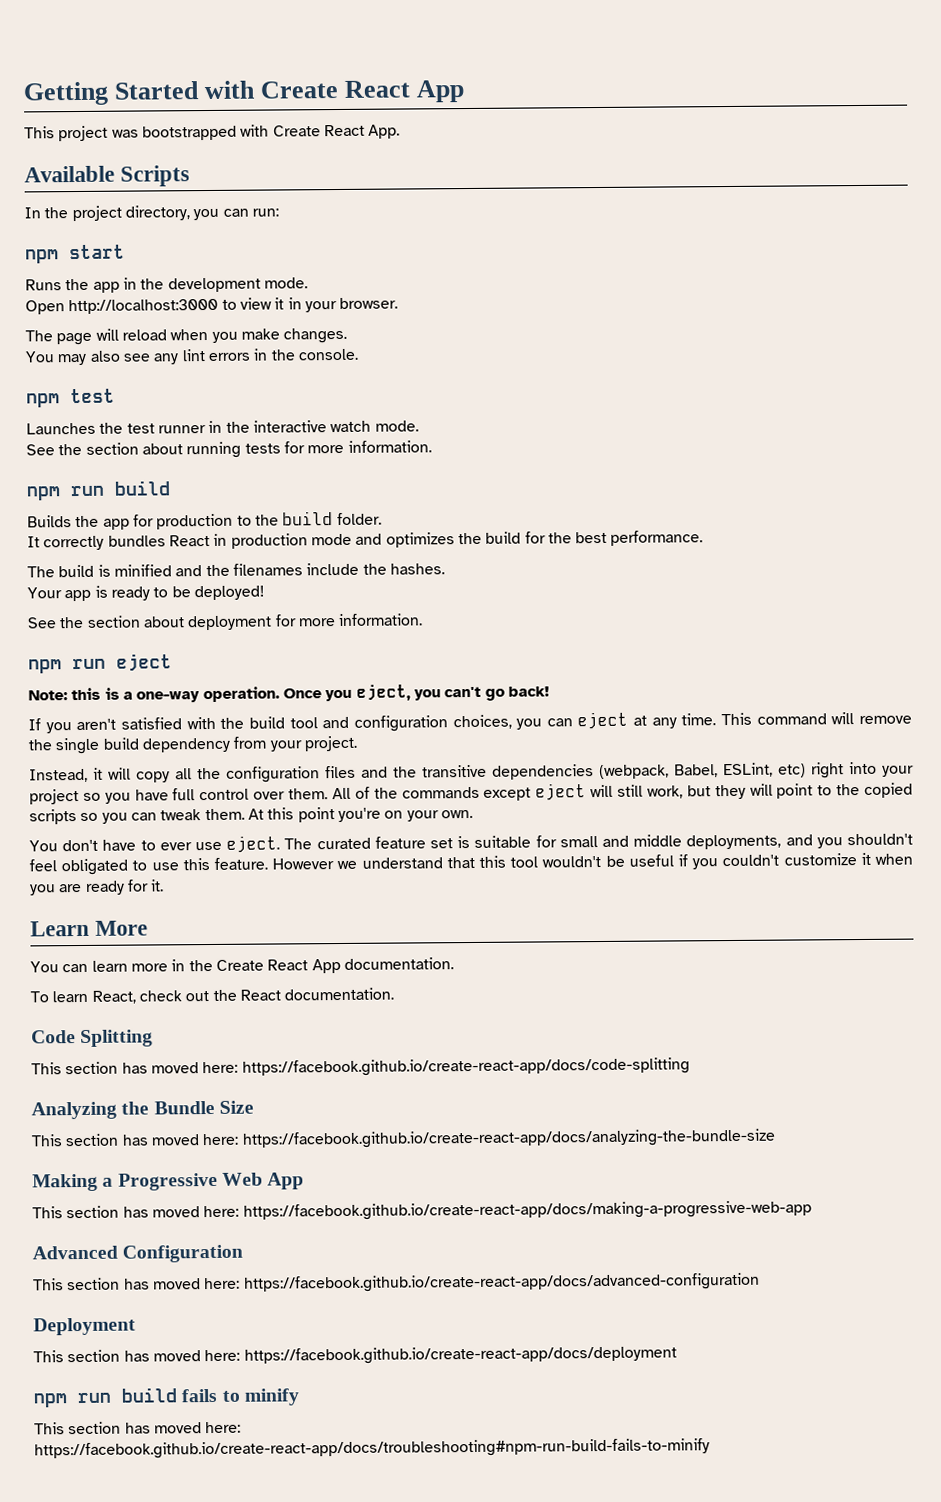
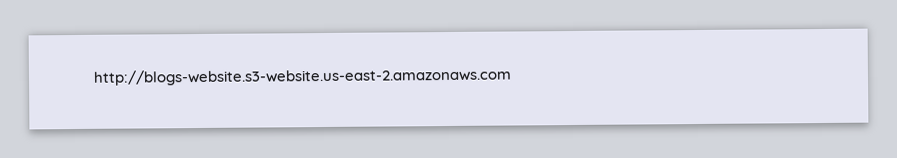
- Getting Started with Create React App
- This project was bootstrapped with Create React App.
- Available Scripts
- In the project directory, you can run:
- npm start
- Runs the app in the development mode.
- Open http://localhost:3000 to view it in your browser.
- The page will reload when you make changes.
- You may also see any lint errors in the console.
- npm test
- Launches the test runner in the interactive watch mode.
- See the section about running tests for more information.
- npm run build
- Builds the app for production to the build folder.
- It correctly bundles React in production mode and optimizes the build for the best performance.
- The build is minified and the filenames include the hashes.
- Your app is ready to be deployed!
- See the section about deployment for more information.
- npm run eject
- Note: this is a one-way operation. Once you eject, you can't go back!
- If you aren't satisfied with the build tool and configuration choices, you can eject at any time. This command will remove the single build dependency from your project.
- Instead, it will copy all the configuration files and the transitive dependencies (webpack, Babel, ESLint, etc) right into your project so you have full control over them. All of the commands except eject will still work, but they will point to the copied scripts so you can tweak them. At this point you're on your own.
- You don't have to ever use eject. The curated feature set is suitable for small and middle deployments, and you shouldn't feel obligated to use this feature. However we understand that this tool wouldn't be useful if you couldn't customize it when you are ready for it.
- Learn More
- You can learn more in the Create React App documentation.
- To learn React, check out the React documentation.
- Code Splitting
- This section has moved here: https://facebook.github.io/create-react-app/docs/code-splitting
- Analyzing the Bundle Size
- This section has moved here: https://facebook.github.io/create-react-app/docs/analyzing-the-bundle-size
- Making a Progressive Web App
- This section has moved here: https://facebook.github.io/create-react-app/docs/making-a-progressive-web-app
- Advanced Configuration
- This section has moved here: https://facebook.github.io/create-react-app/docs/advanced-configuration
- Deployment
- This section has moved here: https://facebook.github.io/create-react-app/docs/deployment
- npm run build fails to minify
- This section has moved here: https://facebook.github.io/create-react-app/docs/troubleshooting#npm-run-build-fails-to-minify
+ http://blogs-website.s3-website.us-east-2.amazonaws.com

